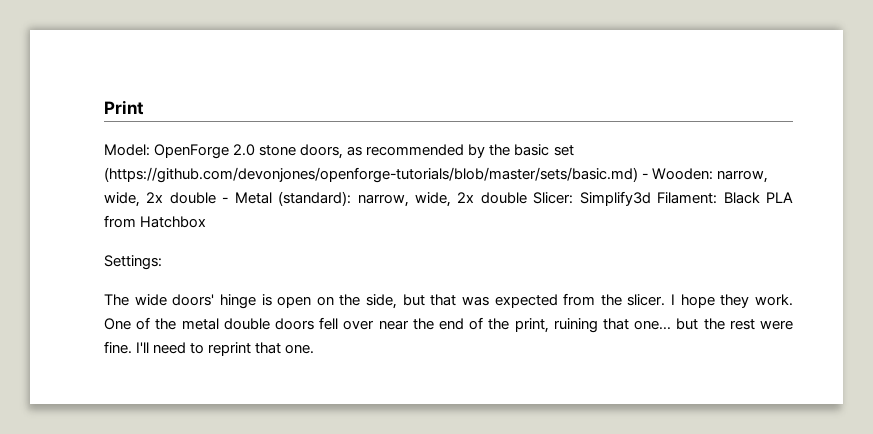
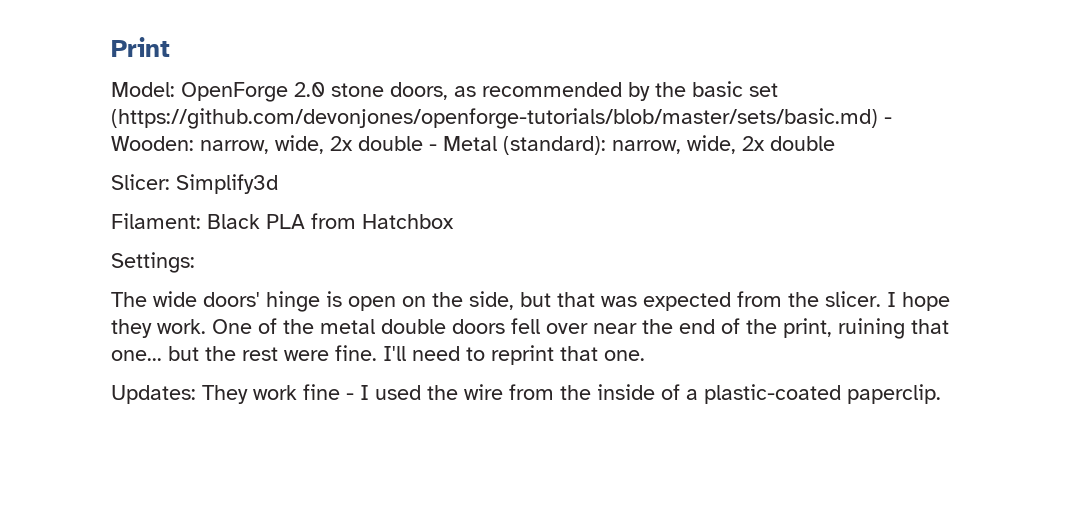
- Model: OpenForge 2.0 stone doors, as recommended by the basic set (https://github.com/devonjones/openforge-tutorials/blob/master/sets/basic.md) - Wooden: narrow, wide, 2x double - Metal (standard): narrow, wide, 2x double Slicer: Simplify3d Filament: Black PLA from Hatchbox
+ Model: OpenForge 2.0 stone doors, as recommended by the basic set (https://github.com/devonjones/openforge-tutorials/blob/master/sets/basic.md) - Wooden: narrow, wide, 2x double - Metal (standard): narrow, wide, 2x double
+ Slicer: Simplify3d
+ Filament: Black PLA from Hatchbox
+ Updates: They work fine - I used the wire from the inside of a plastic-coated paperclip.

